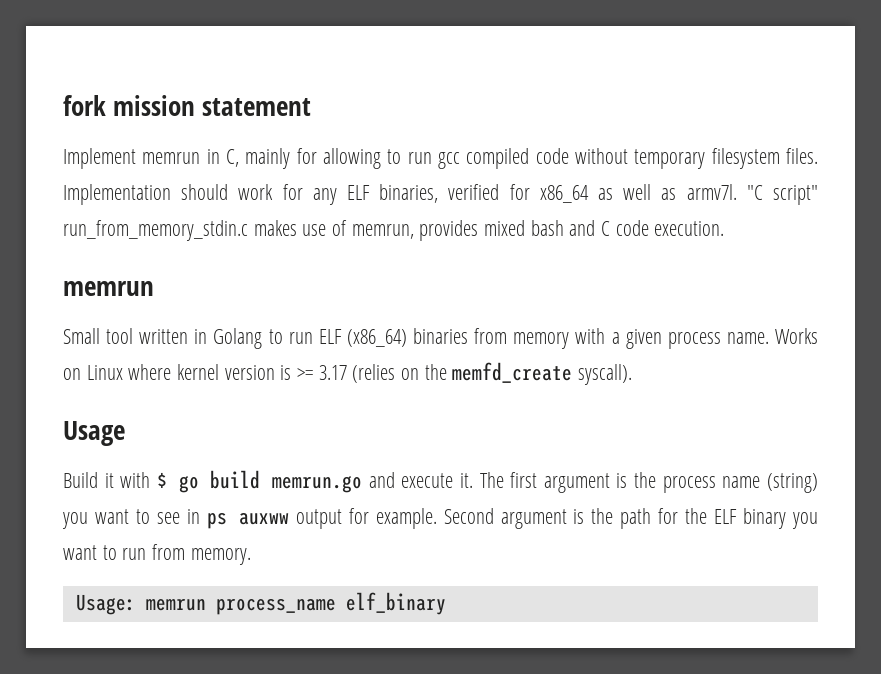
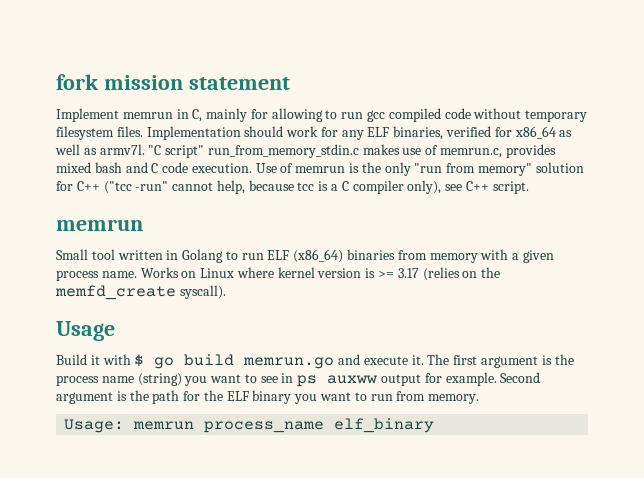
- "C script" run_from_memory_stdin.c makes use of memrun, provides mixed bash and C code execution.
+ "C script" run_from_memory_stdin.c makes use of memrun.c, provides mixed bash and C code execution. Use of memrun is the only "run from memory" solution for C++ ("tcc -run" cannot help, because tcc is a C compiler only), see C++ script.

